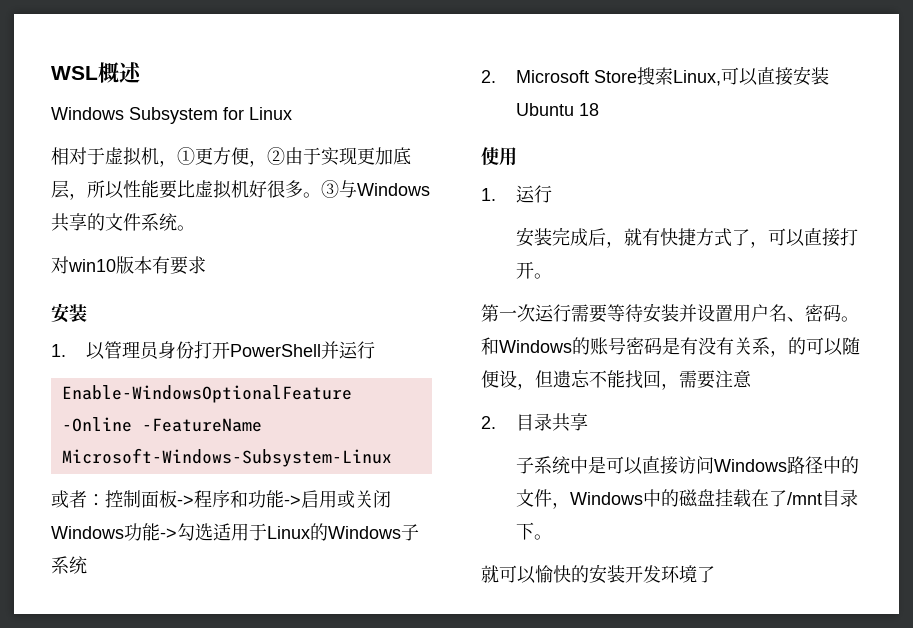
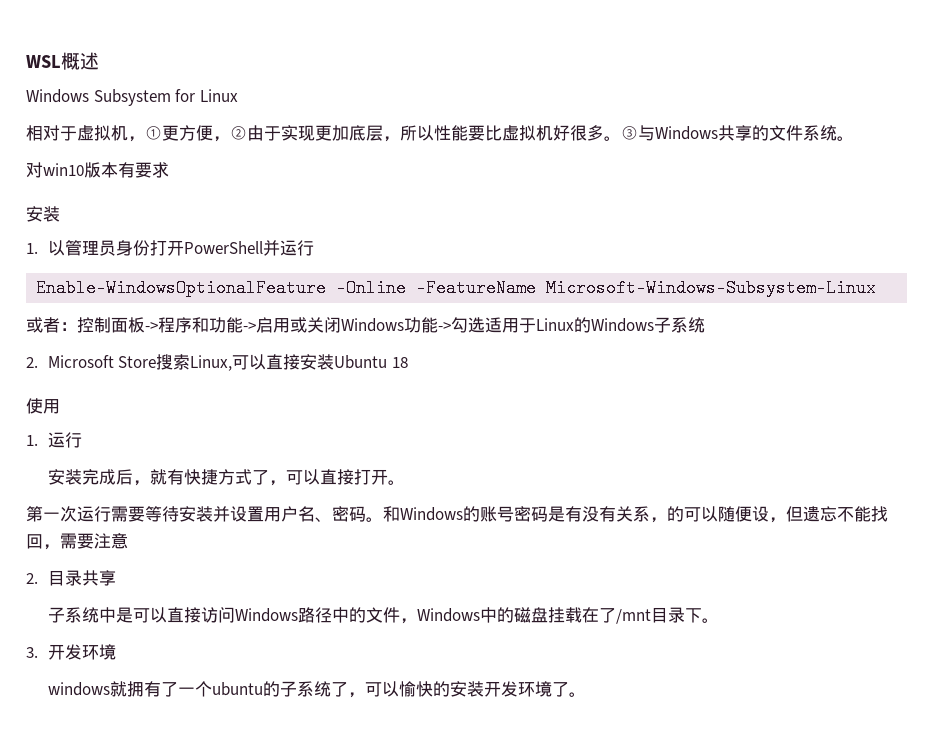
- 就可以愉快的安装开发环境了
+ 3.开发环境
+ windows就拥有了一个ubuntu的子系统了，可以愉快的安装开发环境了。

